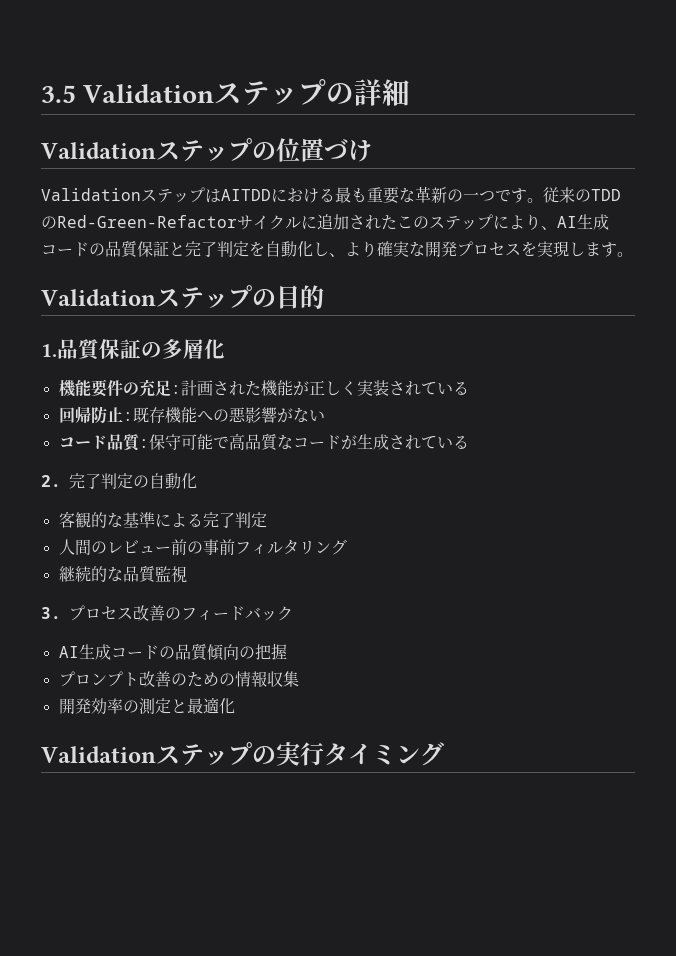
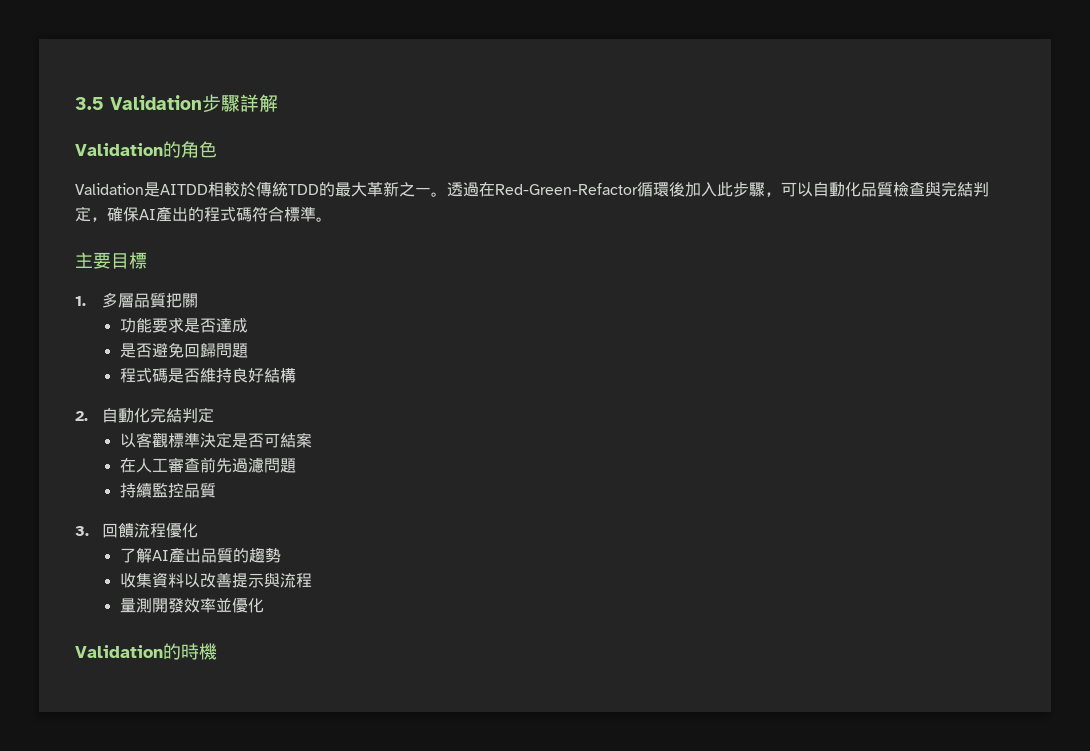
- 3.5 Validationステップの詳細
- Validationステップの位置づけ
- ValidationステップはAITDDにおける最も重要な革新の一つです。従来のTDDのRed-Green-Refactorサイクルに追加されたこのステップにより、AI生成コードの品質保証と完了判定を自動化し、より確実な開発プロセスを実現します。
- Validationステップの目的
- 1.品質保証の多層化
- 機能要件の充足:計画された機能が正しく実装されている
- 回帰防止:既存機能への悪影響がない
- コード品質:保守可能で高品質なコードが生成されている
+ 3.5 Validation步驟詳解
+ Validation的角色
+ Validation是AITDD相較於傳統TDD的最大革新之一。透過在Red-Green-Refactor循環後加入此步驟，可以自動化品質檢查與完結判定，確保AI產出的程式碼符合標準。
+ 主要目標
+ 1.多層品質把關
+ 功能要求是否達成
+ 是否避免回歸問題
+ 程式碼是否維持良好結構
- 2.完了判定の自動化
- 客観的な基準による完了判定
- 人間のレビュー前の事前フィルタリング
- 継続的な品質監視
+ 2.自動化完結判定
+ 以客觀標準決定是否可結案
+ 在人工審查前先過濾問題
+ 持續監控品質
- 3.プロセス改善のフィードバック
- AI生成コードの品質傾向の把握
- プロンプト改善のための情報収集
- 開発効率の測定と最適化
- Validationステップの実行タイミング
+ 3.回饋流程優化
+ 了解AI產出品質的趨勢
+ 收集資料以改善提示與流程
+ 量測開發效率並優化
+ Validation的時機

